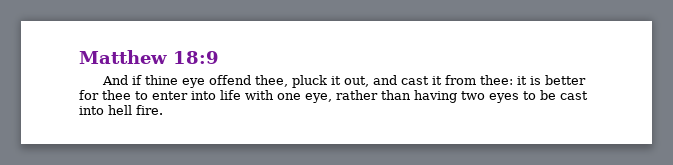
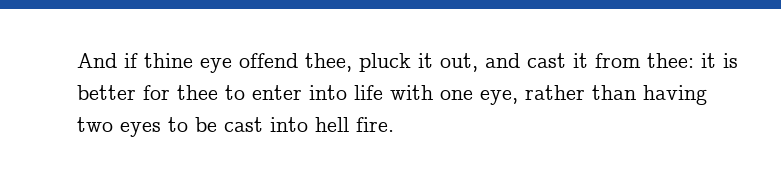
- Matthew 18:9

